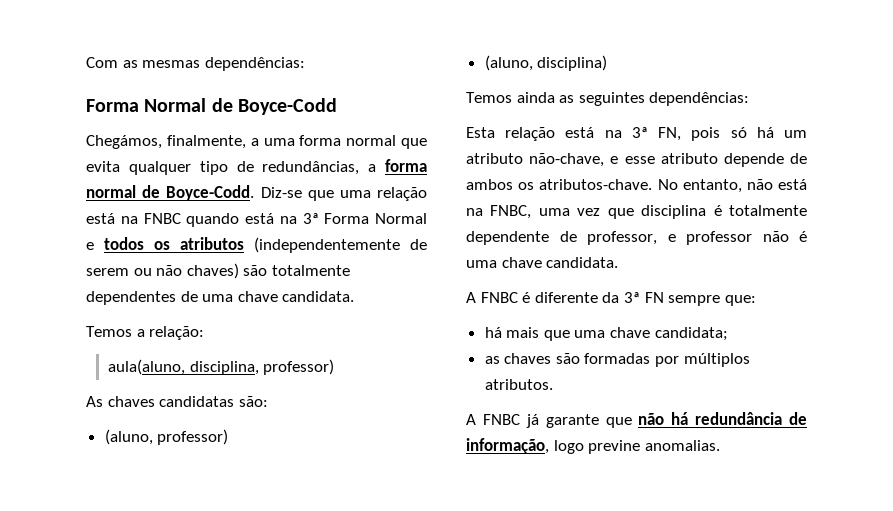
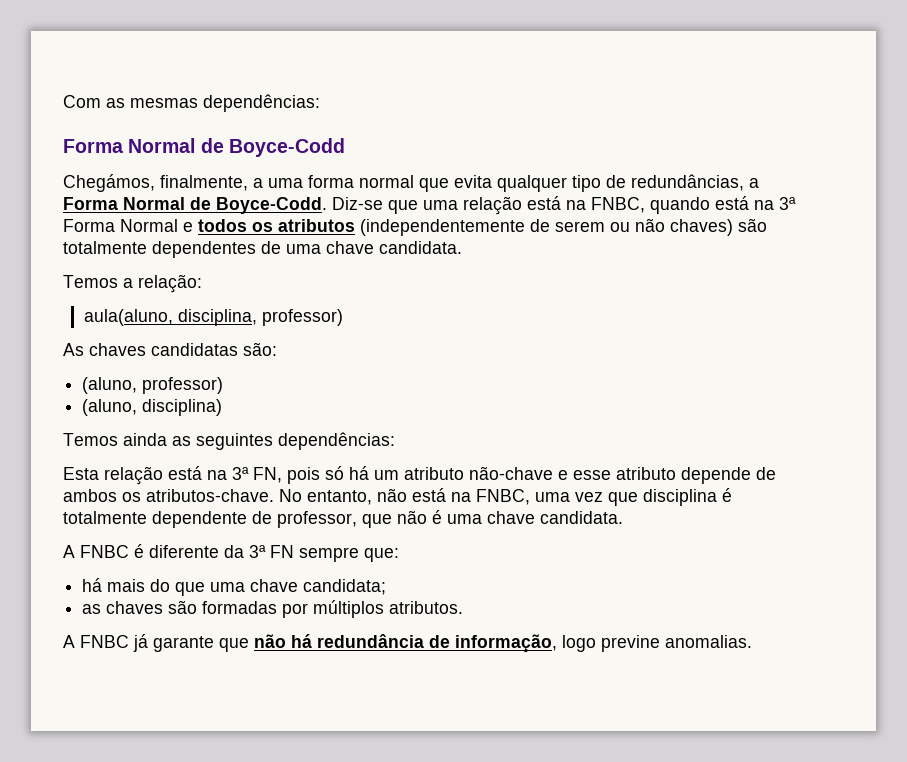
- Chegámos, finalmente, a uma forma normal que evita qualquer tipo de redundâncias, a forma normal de Boyce-Codd.
+ Chegámos, finalmente, a uma forma normal que evita qualquer tipo de redundâncias, a Forma Normal de Boyce-Codd.
- Diz-se que uma relação está na FNBC quando está na 3ª Forma Normal e todos os atributos (independentemente de serem ou não chaves) são totalmente dependentes de uma chave candidata.
+ Diz-se que uma relação está na FNBC, quando está na 3ª Forma Normal e todos os atributos (independentemente de serem ou não chaves) são totalmente dependentes de uma chave candidata.
- Esta relação está na 3ª FN, pois só há um atributo não-chave, e esse atributo depende de ambos os atributos-chave.
+ Esta relação está na 3ª FN, pois só há um atributo não-chave e esse atributo depende de ambos os atributos-chave.
- No entanto, não está na FNBC, uma vez que disciplina é totalmente dependente de professor, e professor não é uma chave candidata.
+ No entanto, não está na FNBC, uma vez que disciplina é totalmente dependente de professor, que não é uma chave candidata.
- há mais que uma chave candidata;
+ há mais do que uma chave candidata;

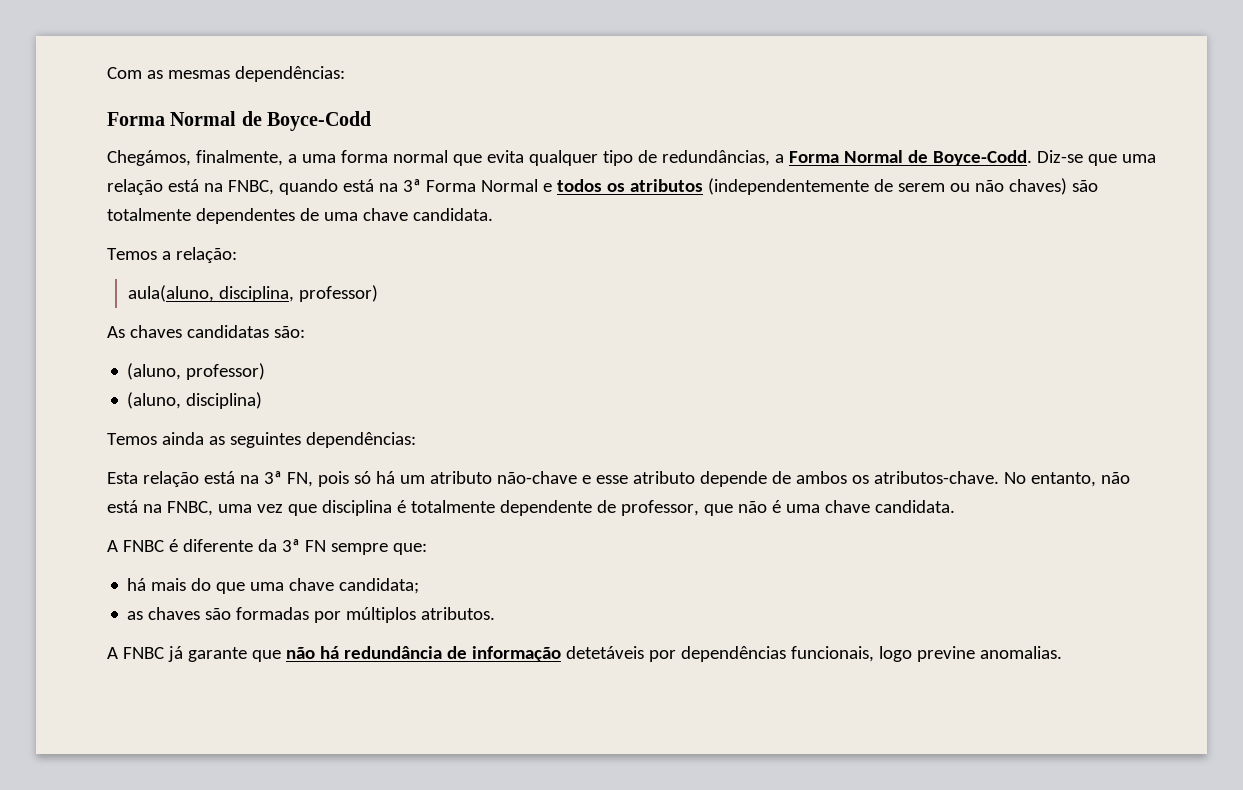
- A FNBC já garante que não há redundância de informação, logo previne anomalias.
+ A FNBC já garante que não há redundância de informação detetáveis por dependências funcionais, logo previne anomalias.

